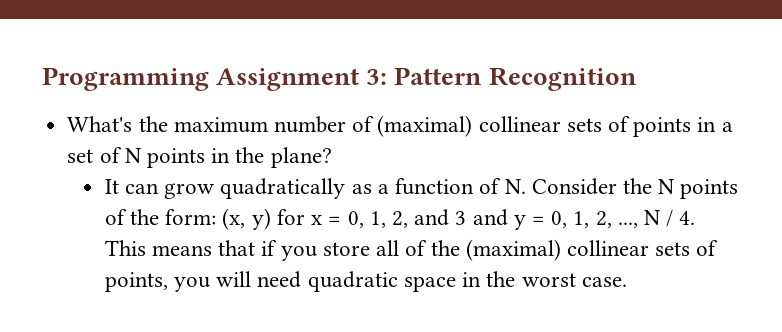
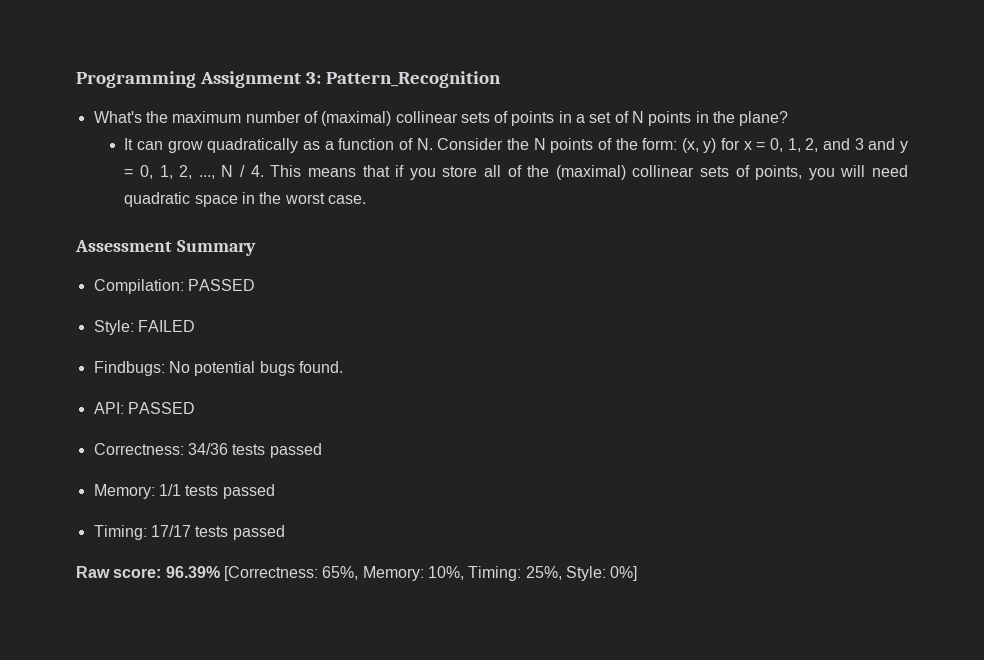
- Programming Assignment 3: Pattern Recognition
+ Programming Assignment 3: Pattern_Recognition
+ Assessment Summary
+ Compilation: PASSED
+ Style: FAILED
+ Findbugs: No potential bugs found.
+ API: PASSED
+ Correctness: 34/36 tests passed
+ Memory: 1/1 tests passed
+ Timing: 17/17 tests passed
+ Raw score: 96.39% [Correctness: 65%, Memory: 10%, Timing: 25%, Style: 0%]

